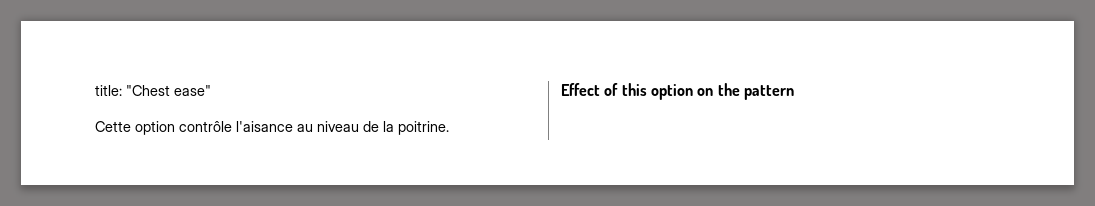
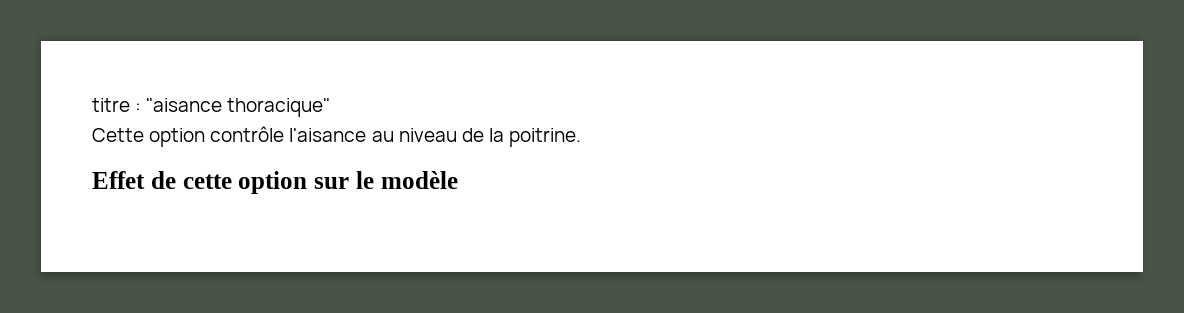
- title: "Chest ease"
+ titre : "aisance thoracique"
- Effect of this option on the pattern
+ Effet de cette option sur le modèle

